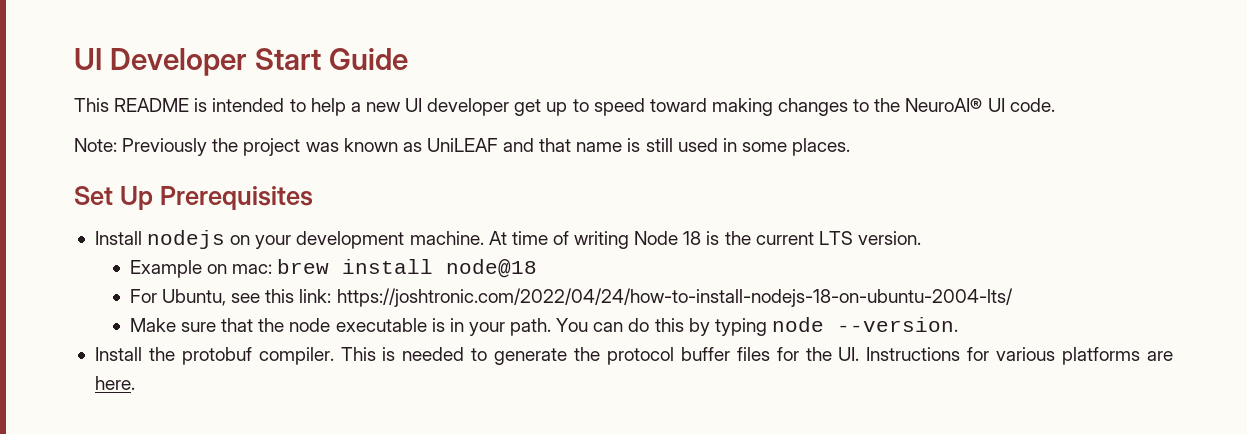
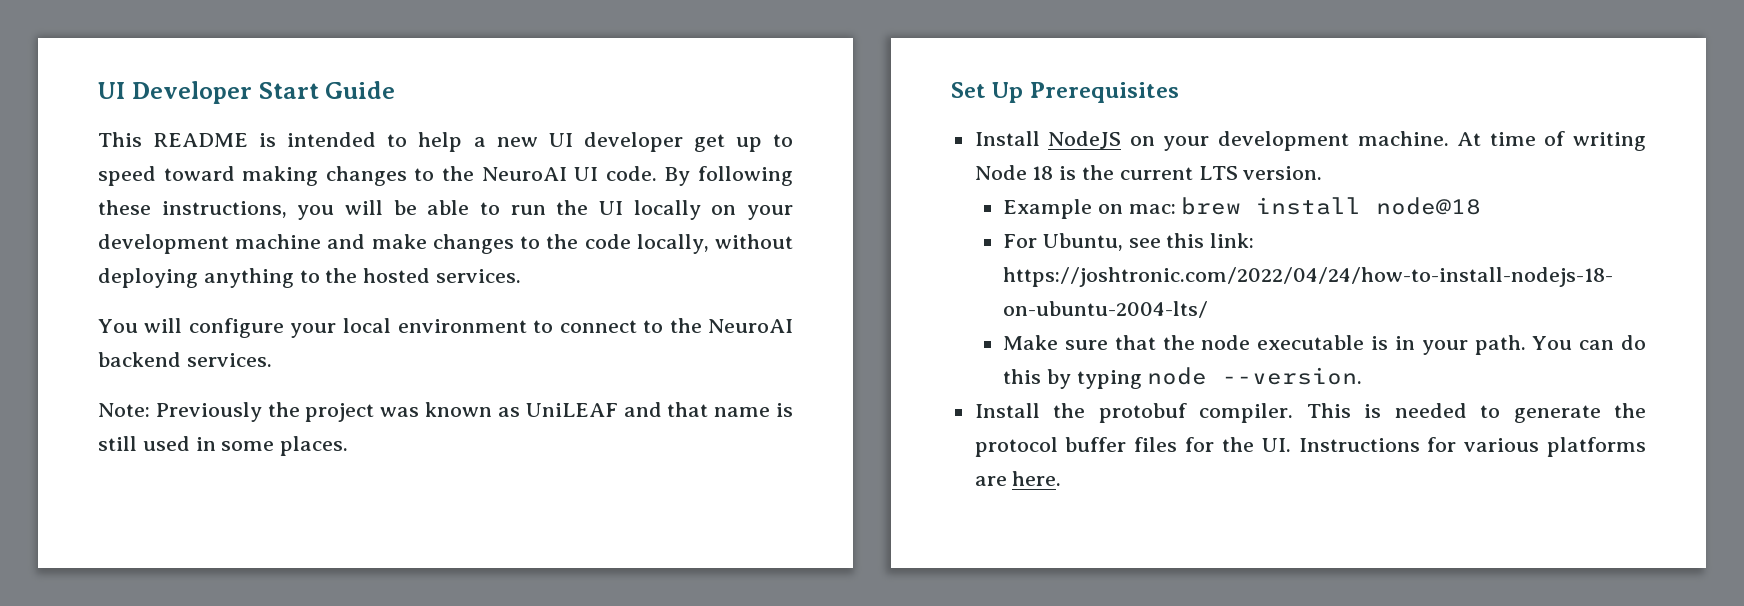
- This README is intended to help a new UI developer get up to speed toward making changes to the NeuroAI® UI code.
+ This README is intended to help a new UI developer get up to speed toward making changes to the NeuroAI UI code. By following these instructions, you will be able to run the UI locally on your development machine and make changes to the code locally, without deploying anything to the hosted services.
+ You will configure your local environment to connect to the NeuroAI backend services.
- Install nodejs on your development machine.
+ Install NodeJS on your development machine.

